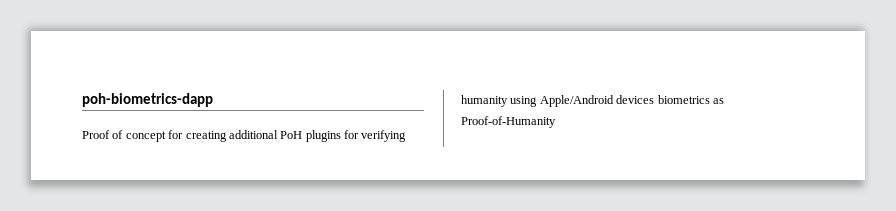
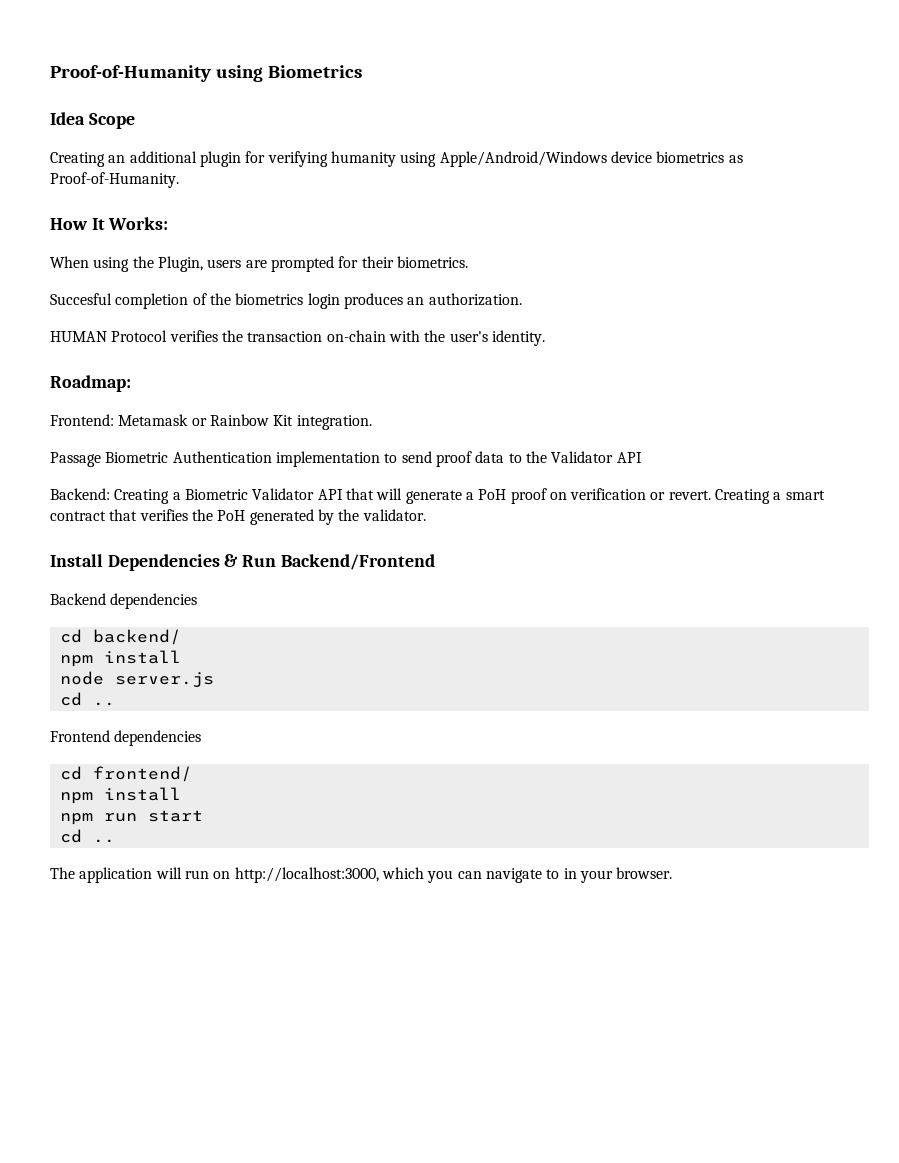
- poh-biometrics-dapp
- Proof of concept for creating additional PoH plugins for verifying humanity using Apple/Android devices biometrics as Proof-of-Humanity
+ Proof-of-Humanity using Biometrics
+ Idea Scope
+ Creating an additional plugin for verifying humanity using Apple/Android/Windows device biometrics as Proof-of-Humanity.
+ How It Works:
+ When using the Plugin, users are prompted for their biometrics.
+ Succesful completion of the biometrics login produces an authorization.
+ HUMAN Protocol verifies the transaction on-chain with the user's identity.
+ Roadmap:
+ Frontend: Metamask or Rainbow Kit integration.
+ Passage Biometric Authentication implementation to send proof data to the Validator API
+ Backend: Creating a Biometric Validator API that will generate a PoH proof on verification or revert. Creating a smart contract that verifies the PoH generated by the validator.
+ Install Dependencies & Run Backend/Frontend
+ Backend dependencies
+ cd backend/
+ npm install
+ node server.js
+ cd ..
+ Frontend dependencies
+ cd frontend/
+ npm install
+ npm run start
+ cd ..
+ The application will run on http://localhost:3000, which you can navigate to in your browser.

